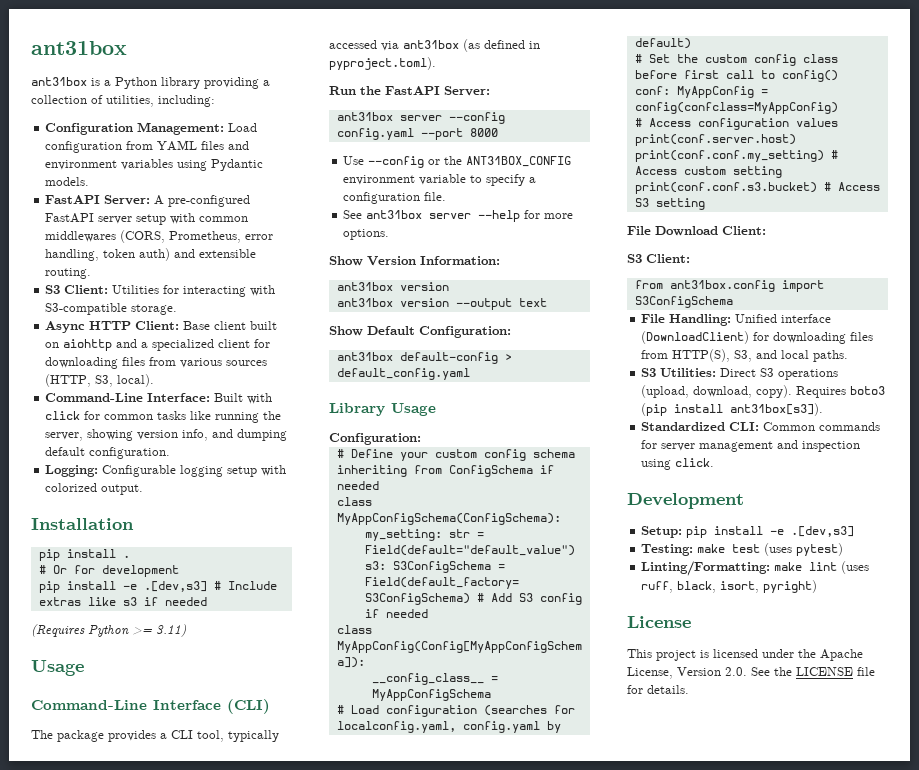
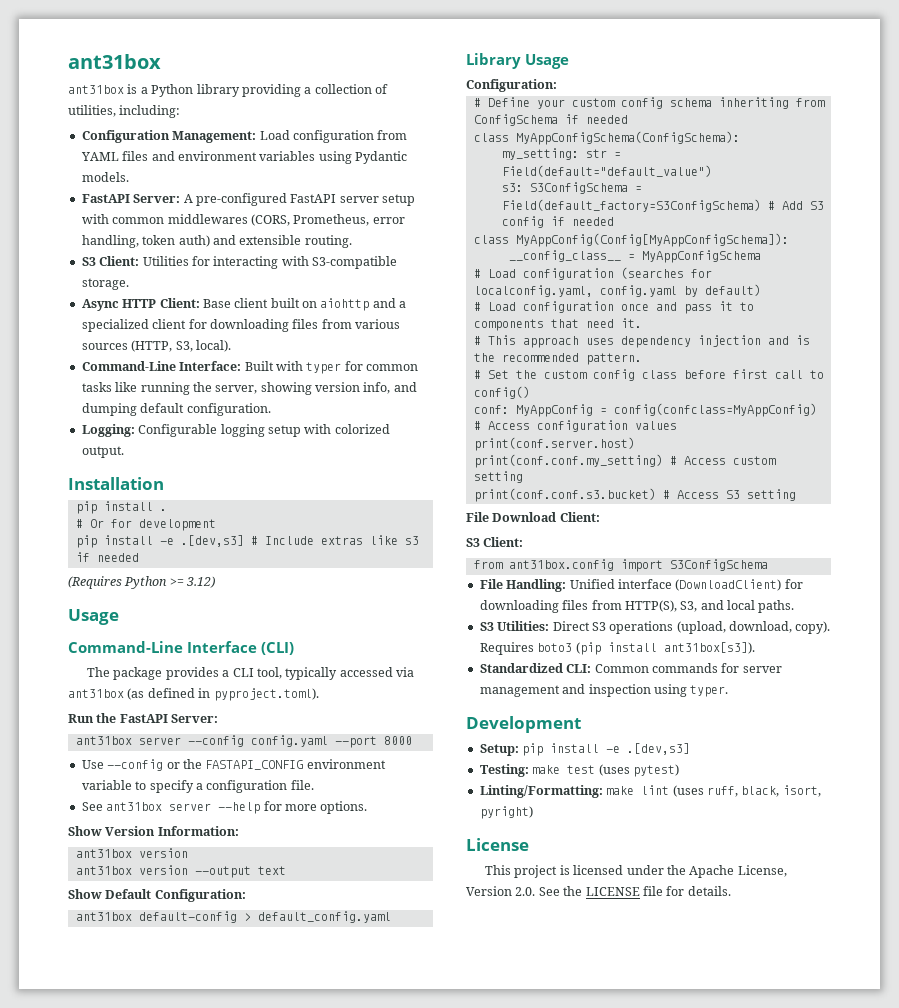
- Command-Line Interface: Built with click for common tasks like running the server, showing version info, and dumping default configuration.
+ Command-Line Interface: Built with typer for common tasks like running the server, showing version info, and dumping default configuration.
- (Requires Python >= 3.11)
+ (Requires Python >= 3.12)
- Use --config or the ANT31BOX_CONFIG environment variable to specify a configuration file.
+ Use --config or the FASTAPI_CONFIG environment variable to specify a configuration file.
+ # Load configuration once and pass it to components that need it.
+ # This approach uses dependency injection and is the recommended pattern.
- Standardized CLI: Common commands for server management and inspection using click.
+ Standardized CLI: Common commands for server management and inspection using typer.

